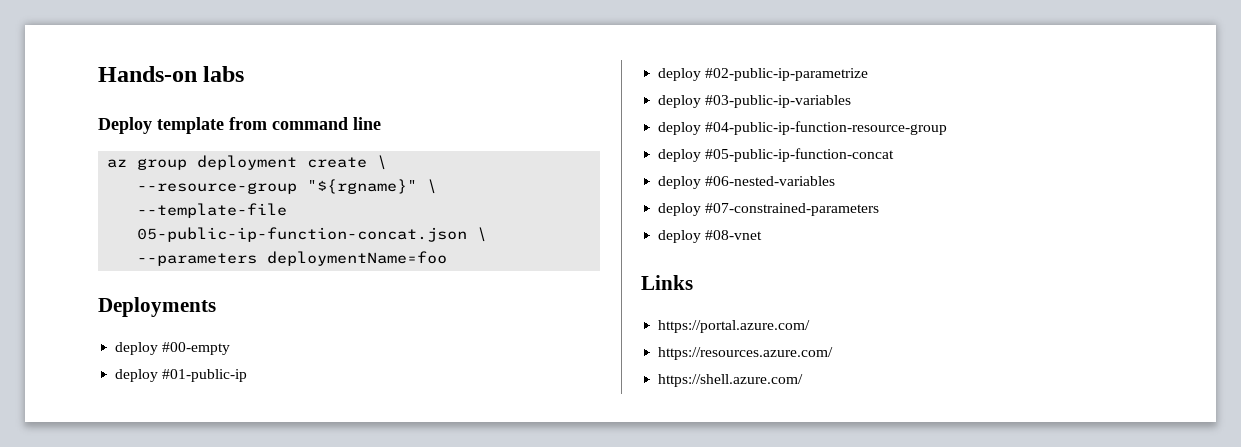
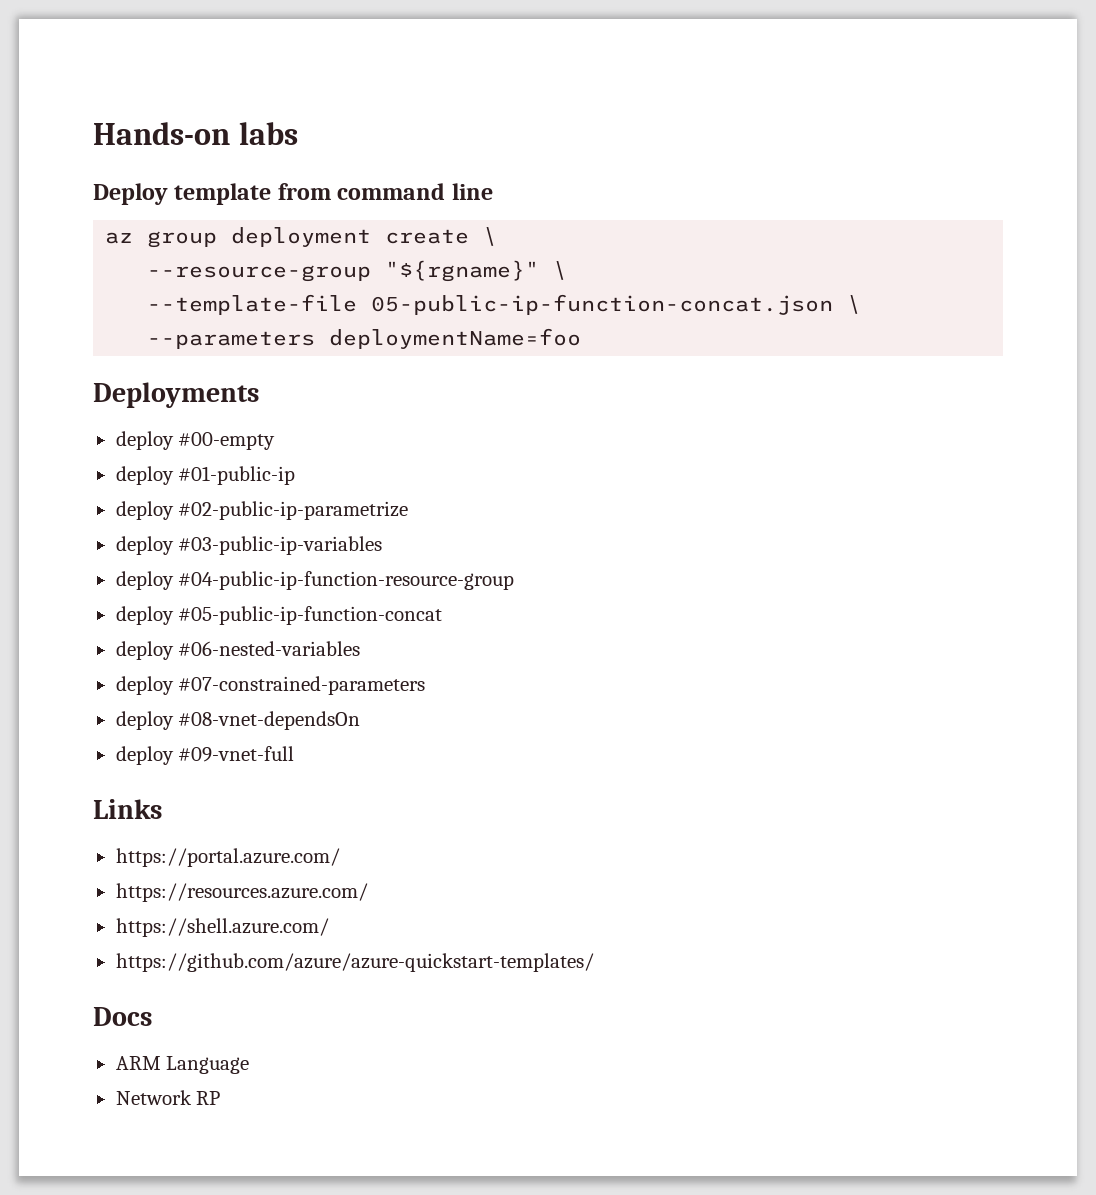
- deploy #08-vnet
+ deploy #08-vnet-dependsOn
+ deploy #09-vnet-full
+ https://github.com/azure/azure-quickstart-templates/
+ Docs
+ ARM Language
+ Network RP

